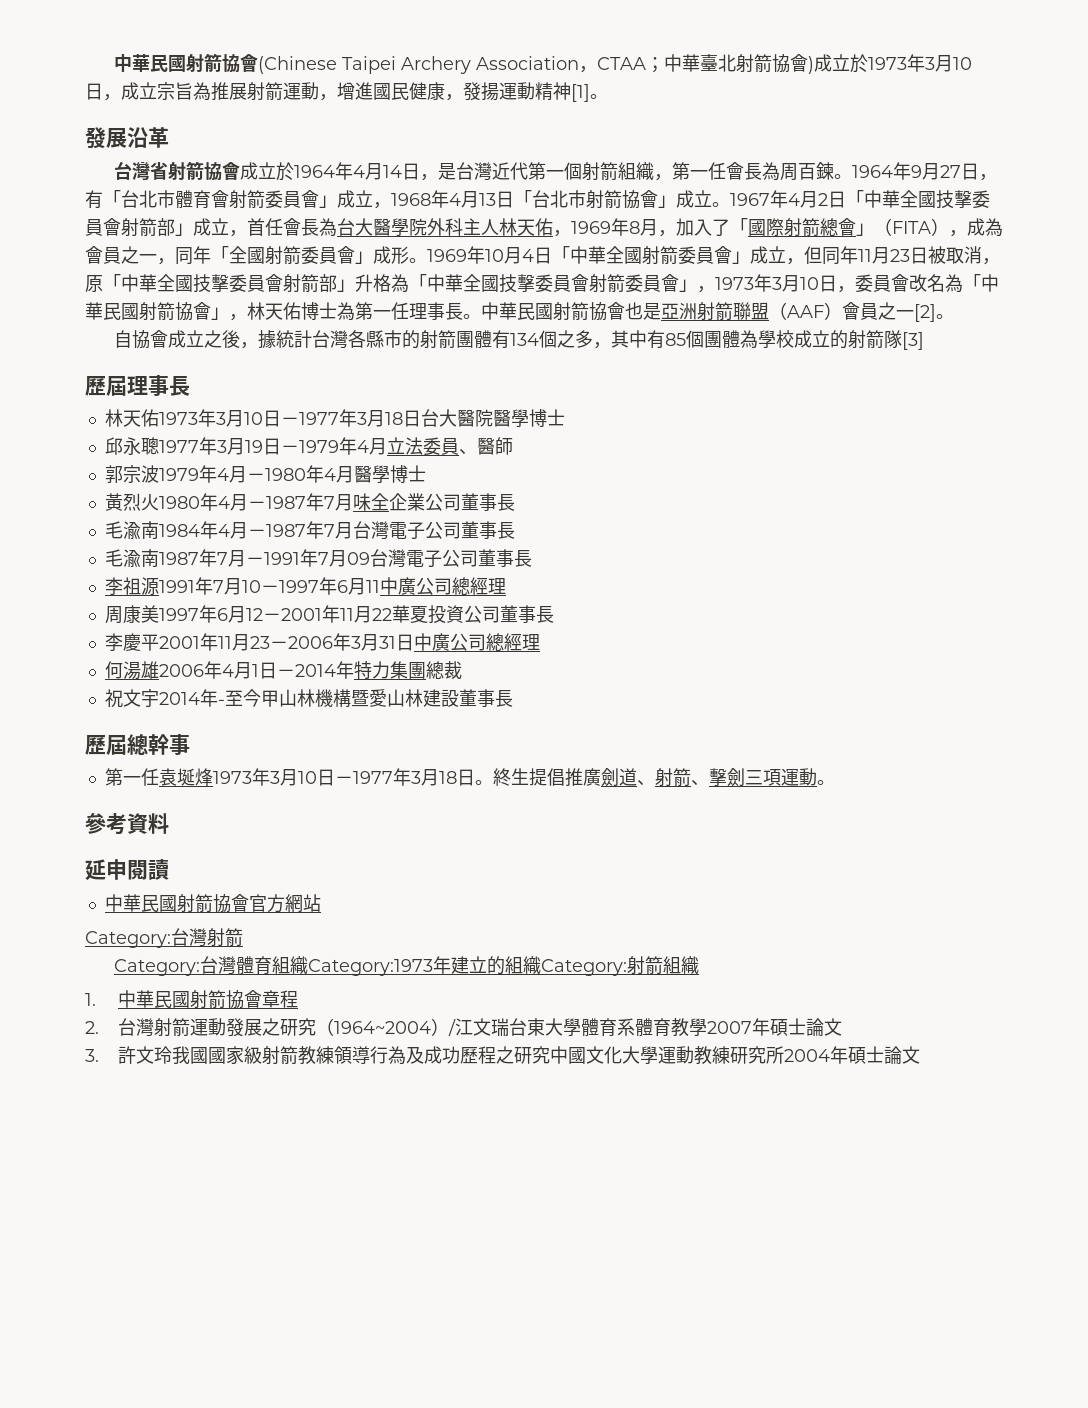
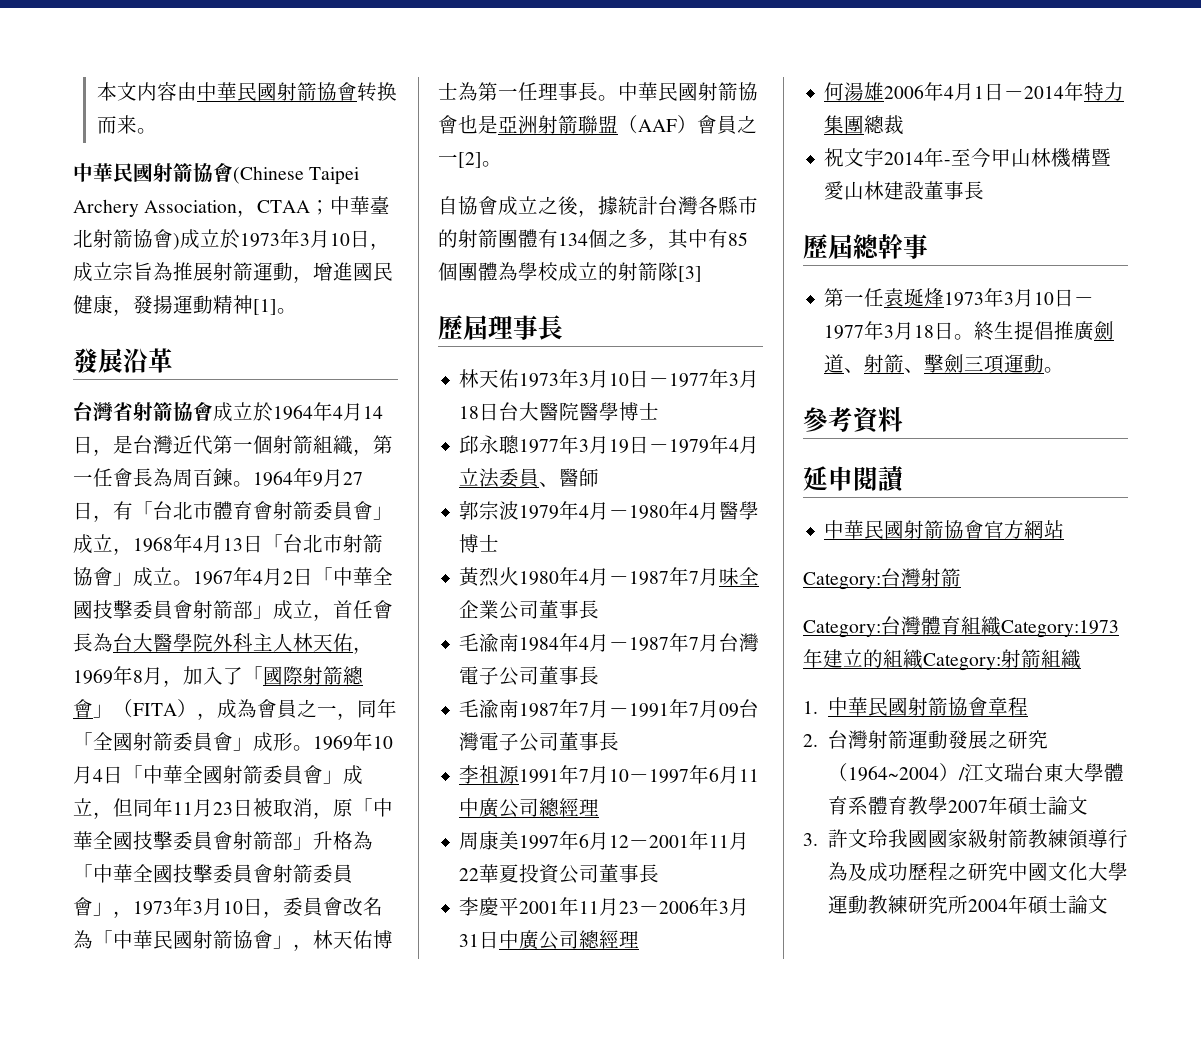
+ 本文内容由中華民國射箭協會转换而来。

